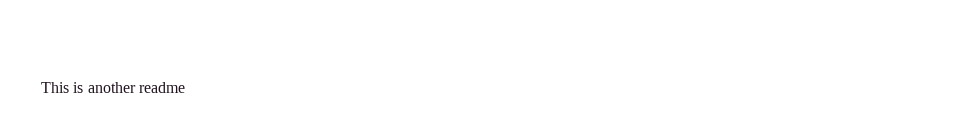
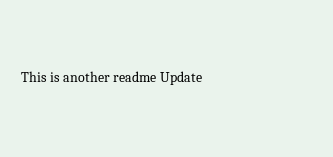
- This is another readme
+ This is another readme Update

